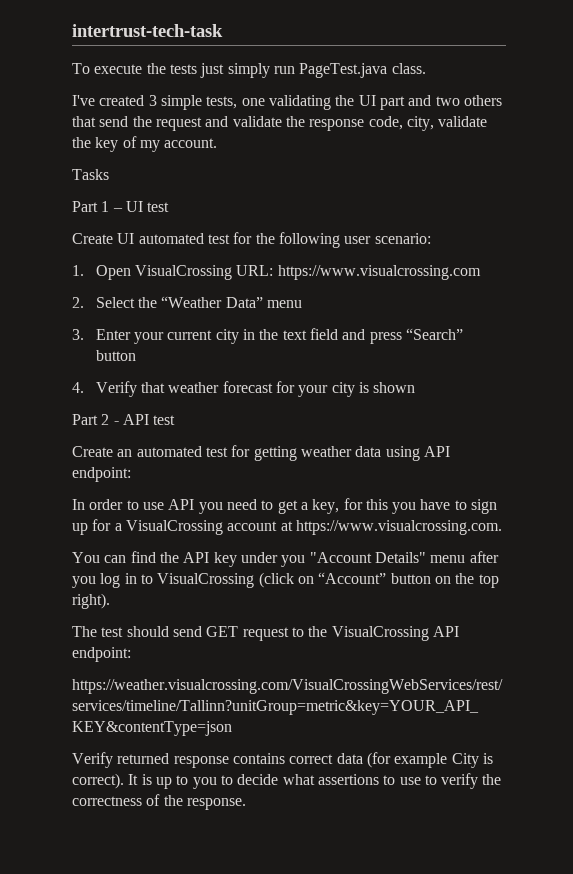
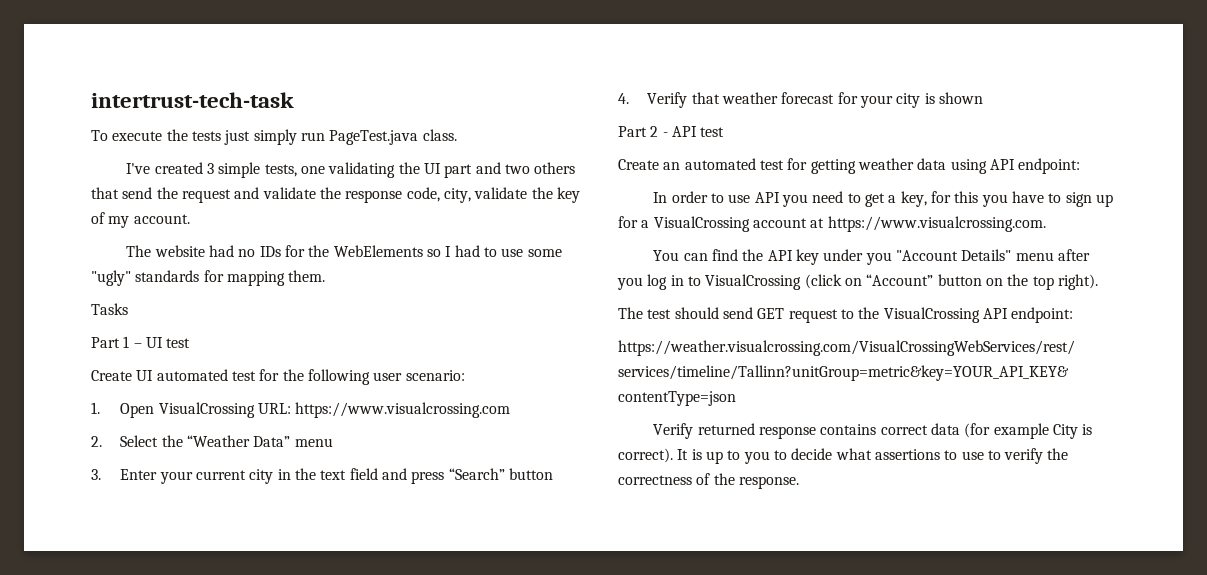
+ The website had no IDs for the WebElements so I had to use some "ugly" standards for mapping them.

